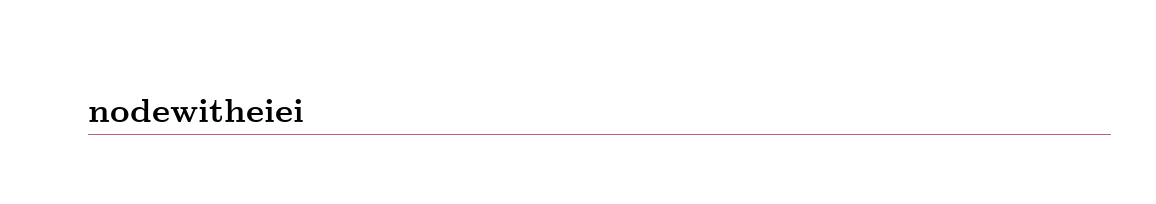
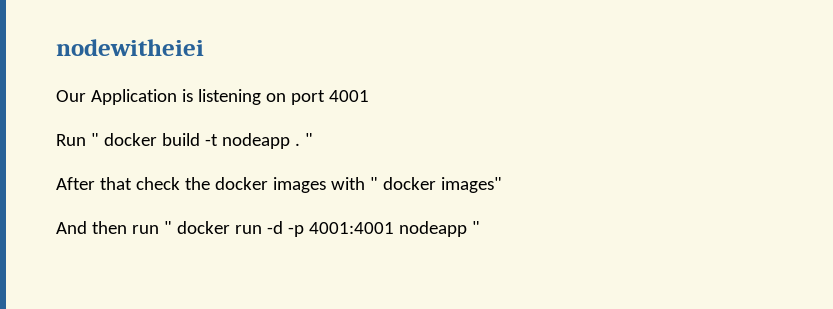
+ Our Application is listening on port 4001
+ Run " docker build -t nodeapp . "
+ After that check the docker images with " docker images"
+ And then run " docker run -d -p 4001:4001 nodeapp "

